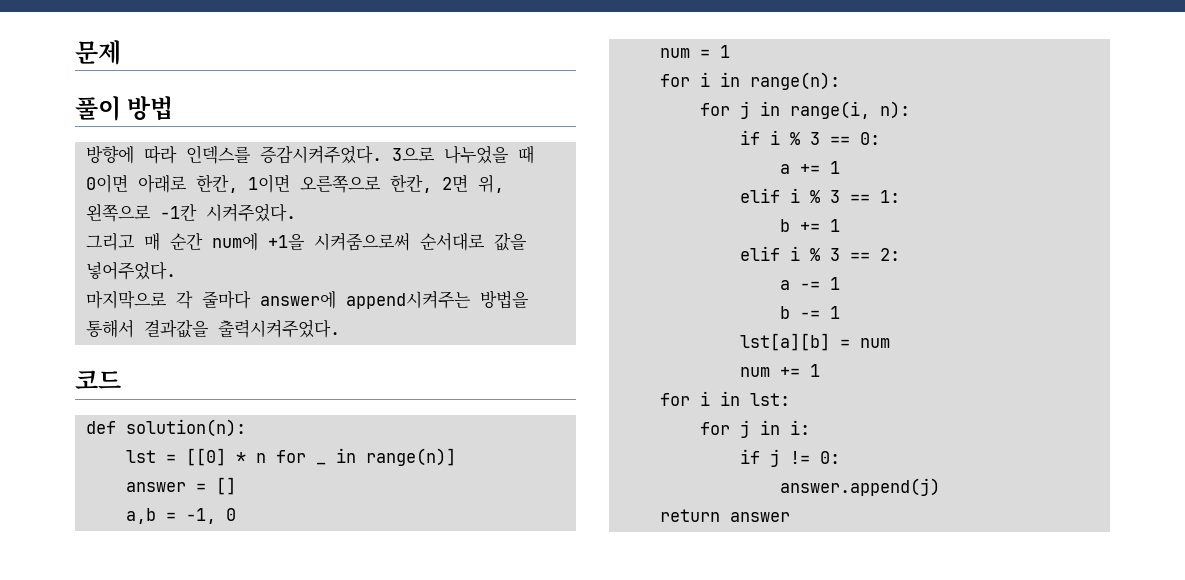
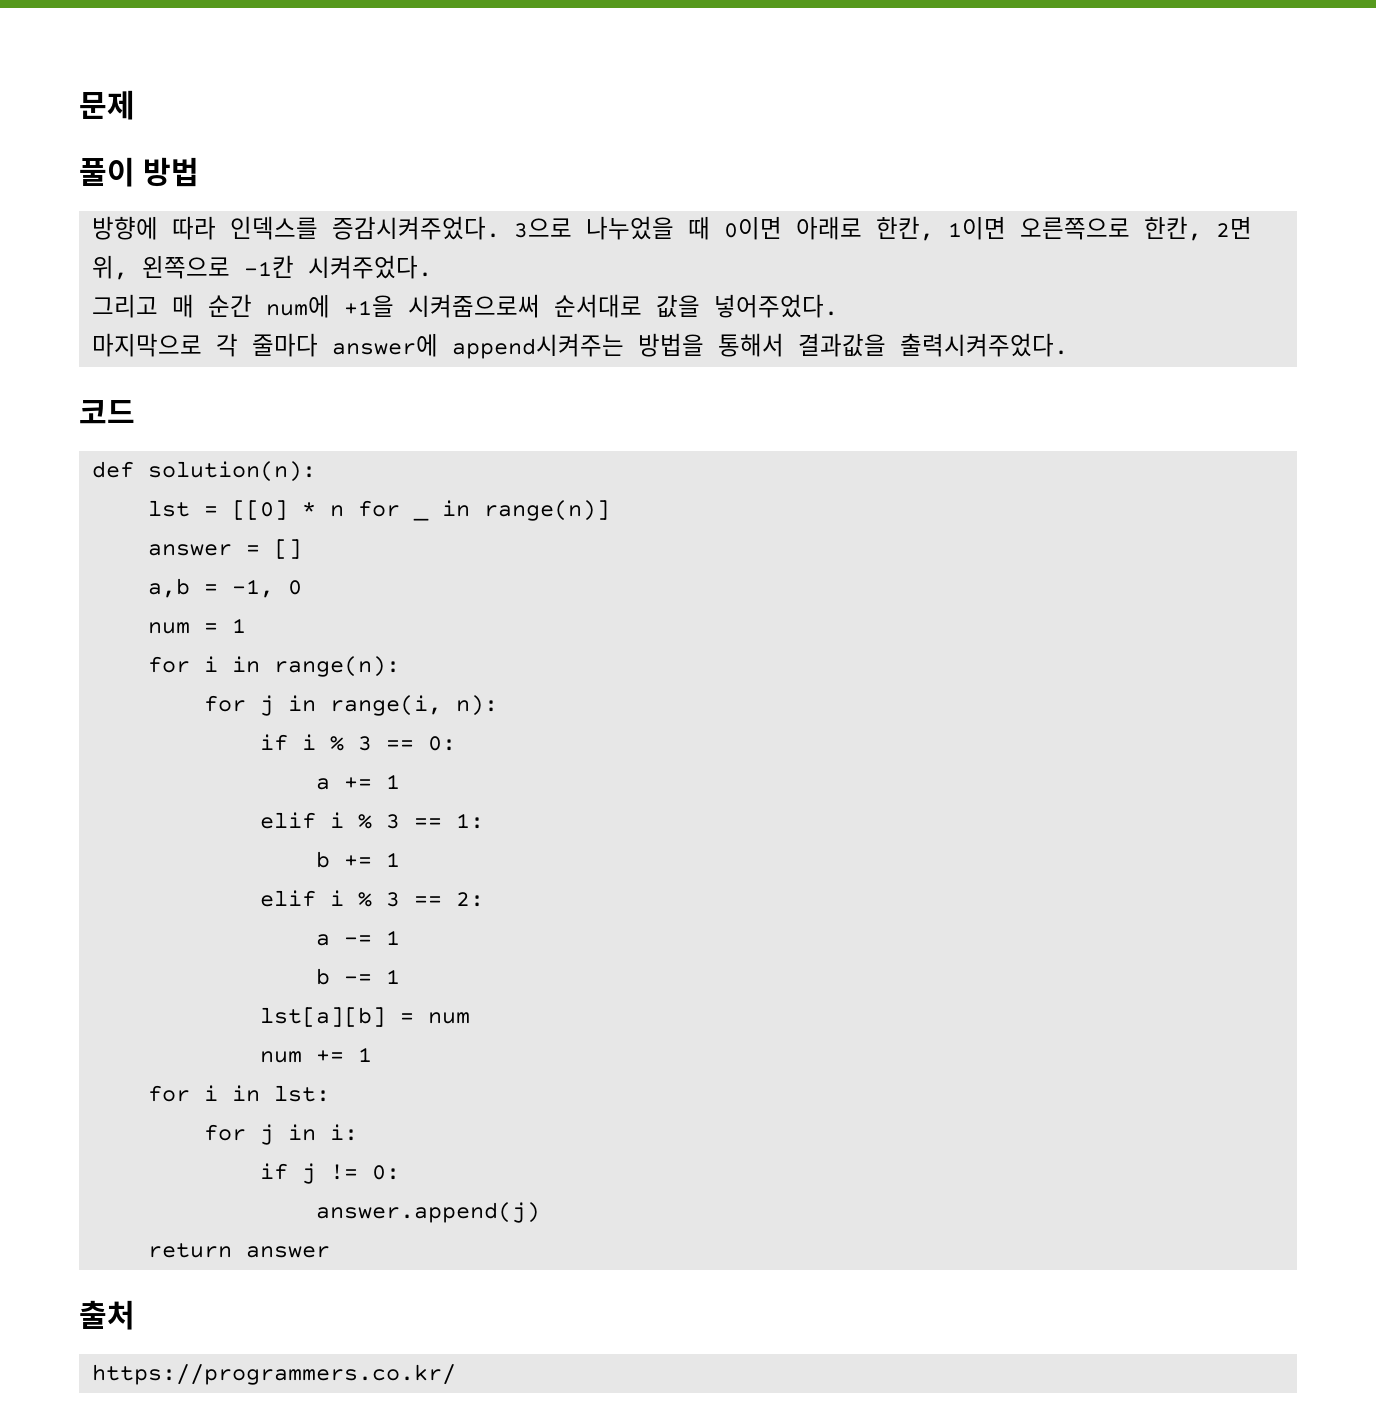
+ 출처
+ https://programmers.co.kr/

